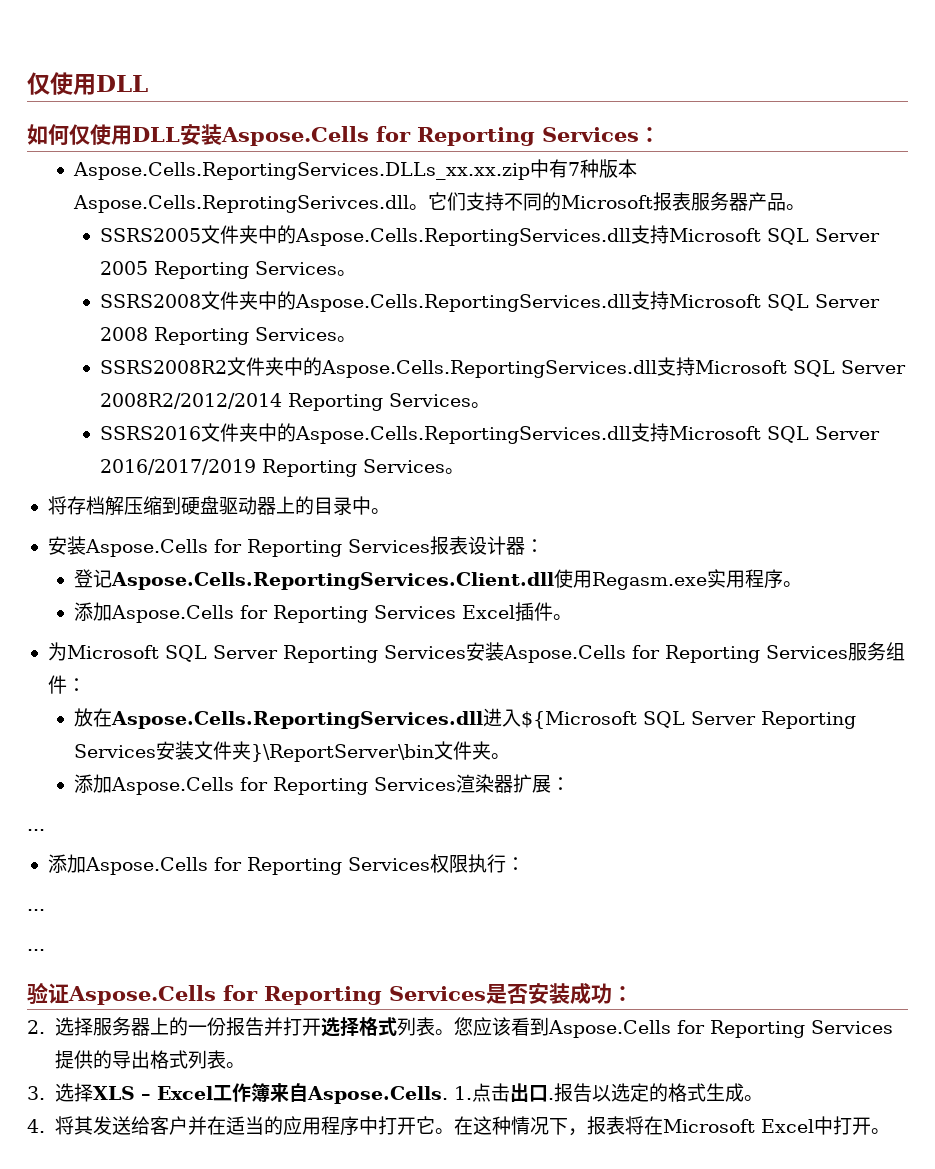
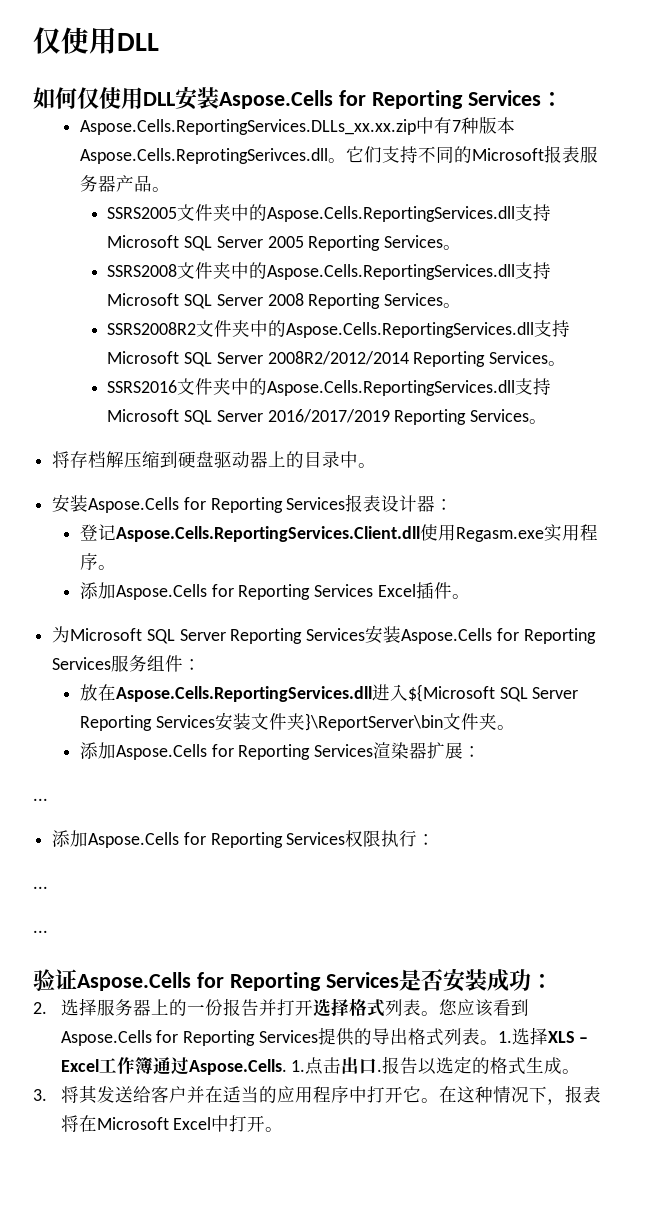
- 您应该看到Aspose.Cells for Reporting Services提供的导出格式列表。
- 3.选择XLS – Excel工作簿来自Aspose.Cells. 1.点击出口.
+ 您应该看到Aspose.Cells for Reporting Services提供的导出格式列表。1.选择XLS – Excel工作簿通过Aspose.Cells. 1.点击出口.
- 4.将其发送给客户并在适当的应用程序中打开它。
+ 3.将其发送给客户并在适当的应用程序中打开它。

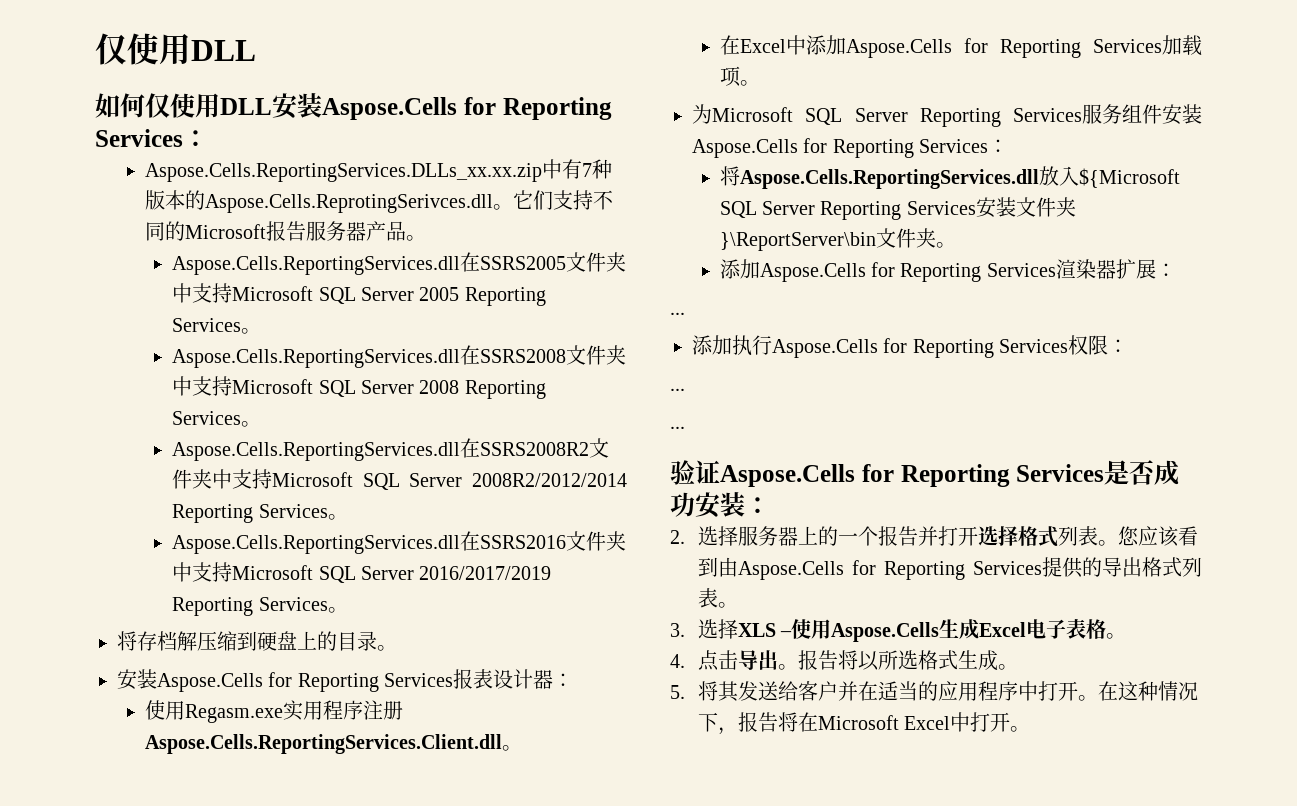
- Aspose.Cells.ReportingServices.DLLs_xx.xx.zip中有7种版本Aspose.Cells.ReprotingSerivces.dll。
+ Aspose.Cells.ReportingServices.DLLs_xx.xx.zip中有7种版本的Aspose.Cells.ReprotingSerivces.dll。
- 它们支持不同的Microsoft报表服务器产品。
+ 它们支持不同的Microsoft报告服务器产品。
- SSRS2005文件夹中的Aspose.Cells.ReportingServices.dll支持Microsoft SQL Server 2005 Reporting Services。
+ Aspose.Cells.ReportingServices.dll在SSRS2005文件夹中支持Microsoft SQL Server 2005 Reporting Services。
- SSRS2008文件夹中的Aspose.Cells.ReportingServices.dll支持Microsoft SQL Server 2008 Reporting Services。
+ Aspose.Cells.ReportingServices.dll在SSRS2008文件夹中支持Microsoft SQL Server 2008 Reporting Services。
- SSRS2008R2文件夹中的Aspose.Cells.ReportingServices.dll支持Microsoft SQL Server 2008R2/2012/2014 Reporting Services。
+ Aspose.Cells.ReportingServices.dll在SSRS2008R2文件夹中支持Microsoft SQL Server 2008R2/2012/2014 Reporting Services。
- SSRS2016文件夹中的Aspose.Cells.ReportingServices.dll支持Microsoft SQL Server 2016/2017/2019 Reporting Services。
+ Aspose.Cells.ReportingServices.dll在SSRS2016文件夹中支持Microsoft SQL Server 2016/2017/2019 Reporting Services。
- 将存档解压缩到硬盘驱动器上的目录中。
+ 将存档解压缩到硬盘上的目录。
- 登记Aspose.Cells.ReportingServices.Client.dll使用Regasm.exe实用程序。
- 添加Aspose.Cells for Reporting Services Excel插件。
+ 使用Regasm.exe实用程序注册Aspose.Cells.ReportingServices.Client.dll。
+ 在Excel中添加Aspose.Cells for Reporting Services加载项。
- 为Microsoft SQL Server Reporting Services安装Aspose.Cells for Reporting Services服务组件：
- 放在Aspose.Cells.ReportingServices.dll进入${Microsoft SQL Server Reporting Services安装文件夹}\ReportServer\bin文件夹。
+ 为Microsoft SQL Server Reporting Services服务组件安装Aspose.Cells for Reporting Services：
+ 将Aspose.Cells.ReportingServices.dll放入${Microsoft SQL Server Reporting Services安装文件夹}\ReportServer\bin文件夹。
- 添加Aspose.Cells for Reporting Services权限执行：
+ 添加执行Aspose.Cells for Reporting Services权限：
- 验证Aspose.Cells for Reporting Services是否安装成功：
+ 验证Aspose.Cells for Reporting Services是否成功安装：
- 2.选择服务器上的一份报告并打开选择格式列表。
+ 2.选择服务器上的一个报告并打开选择格式列表。
- 您应该看到Aspose.Cells for Reporting Services提供的导出格式列表。1.选择XLS – Excel工作簿通过Aspose.Cells. 1.点击出口.报告以选定的格式生成。
+ 您应该看到由Aspose.Cells for Reporting Services提供的导出格式列表。
+ 3.选择XLS –使用Aspose.Cells生成Excel电子表格。
+ 4.点击导出。报告将以所选格式生成。
- 3.将其发送给客户并在适当的应用程序中打开它。
+ 5.将其发送给客户并在适当的应用程序中打开。
- 在这种情况下，报表将在Microsoft Excel中打开。
+ 在这种情况下，报告将在Microsoft Excel中打开。

